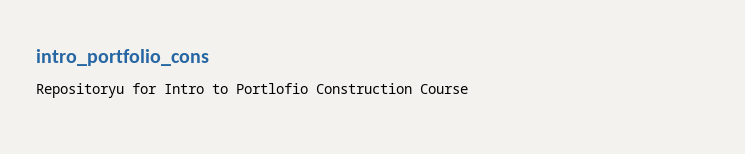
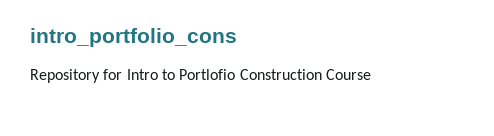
- Repositoryu for Intro to Portlofio Construction Course
+ Repository for Intro to Portlofio Construction Course

